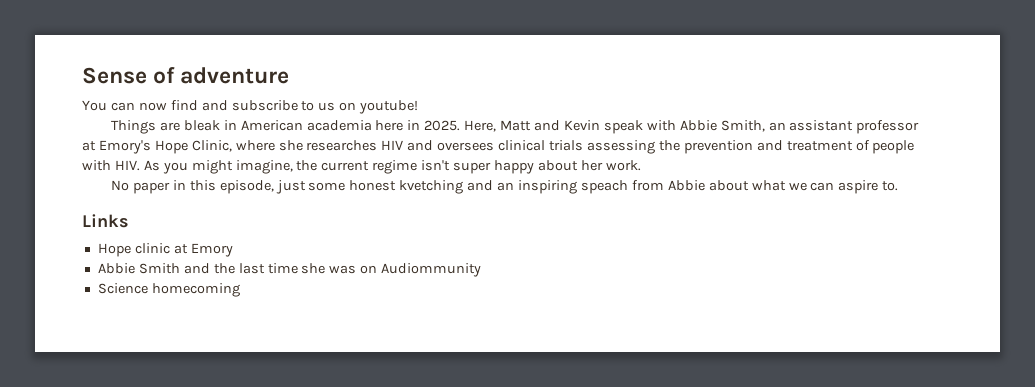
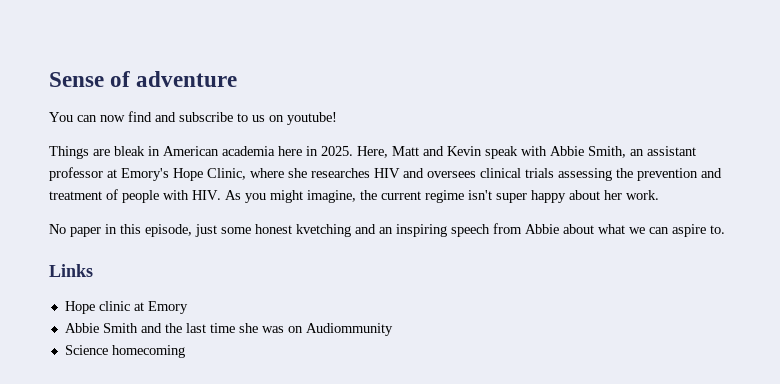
- No paper in this episode, just some honest kvetching and an inspiring speach from Abbie about what we can aspire to.
+ No paper in this episode, just some honest kvetching and an inspiring speech from Abbie about what we can aspire to.

